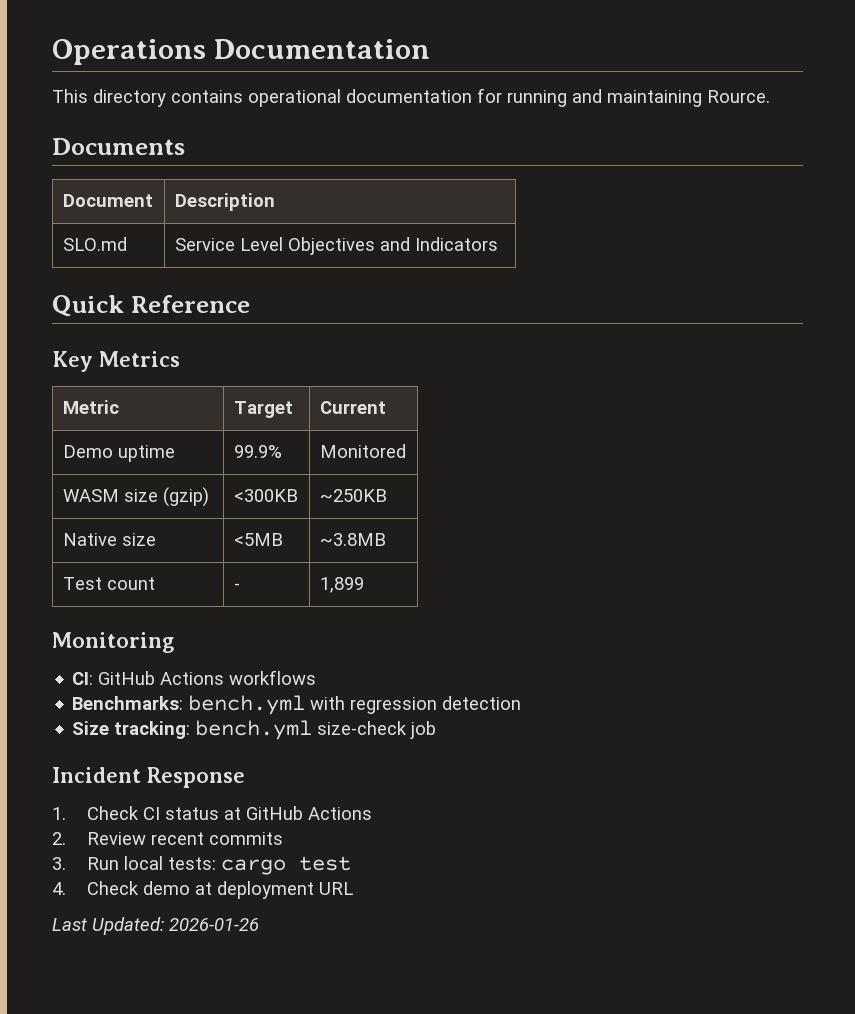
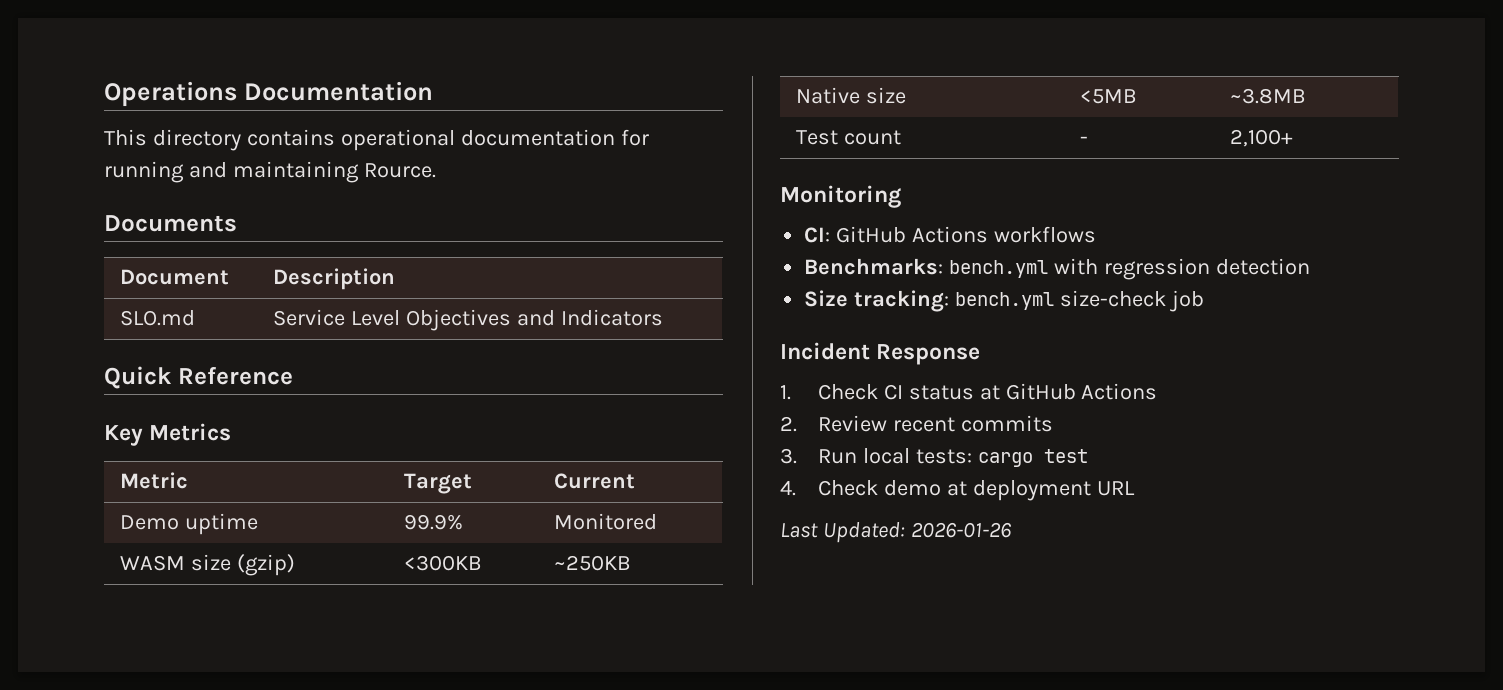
- Test count | - | 1,899
+ Test count | - | 2,100+

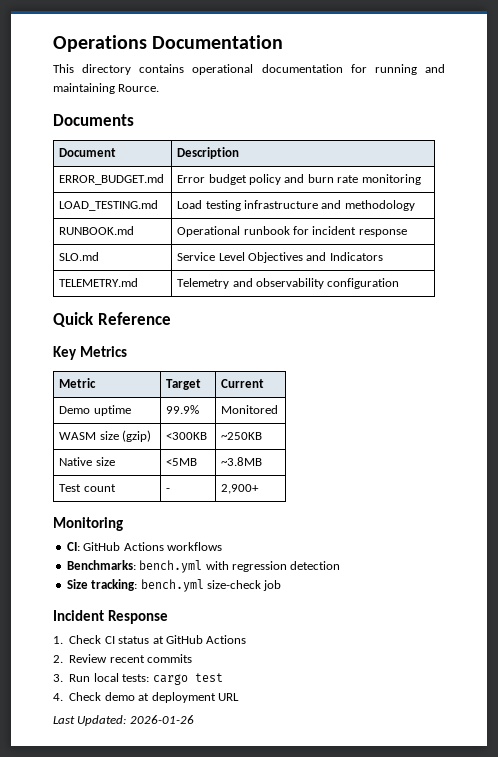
+ ERROR_BUDGET.md | Error budget policy and burn rate monitoring
+ LOAD_TESTING.md | Load testing infrastructure and methodology
+ RUNBOOK.md | Operational runbook for incident response
+ TELEMETRY.md | Telemetry and observability configuration
- Test count | - | 2,100+
+ Test count | - | 2,900+

